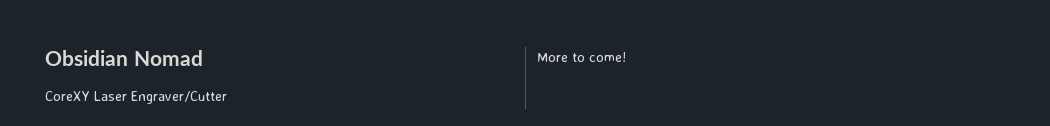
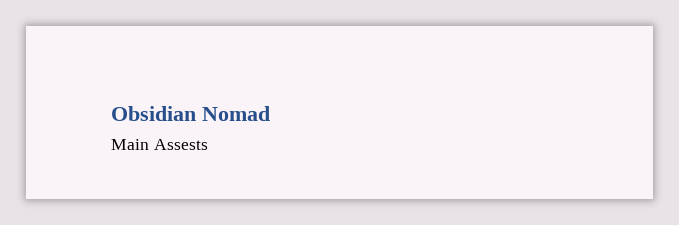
- CoreXY Laser Engraver/Cutter
- More to come!
+ Main Assests

